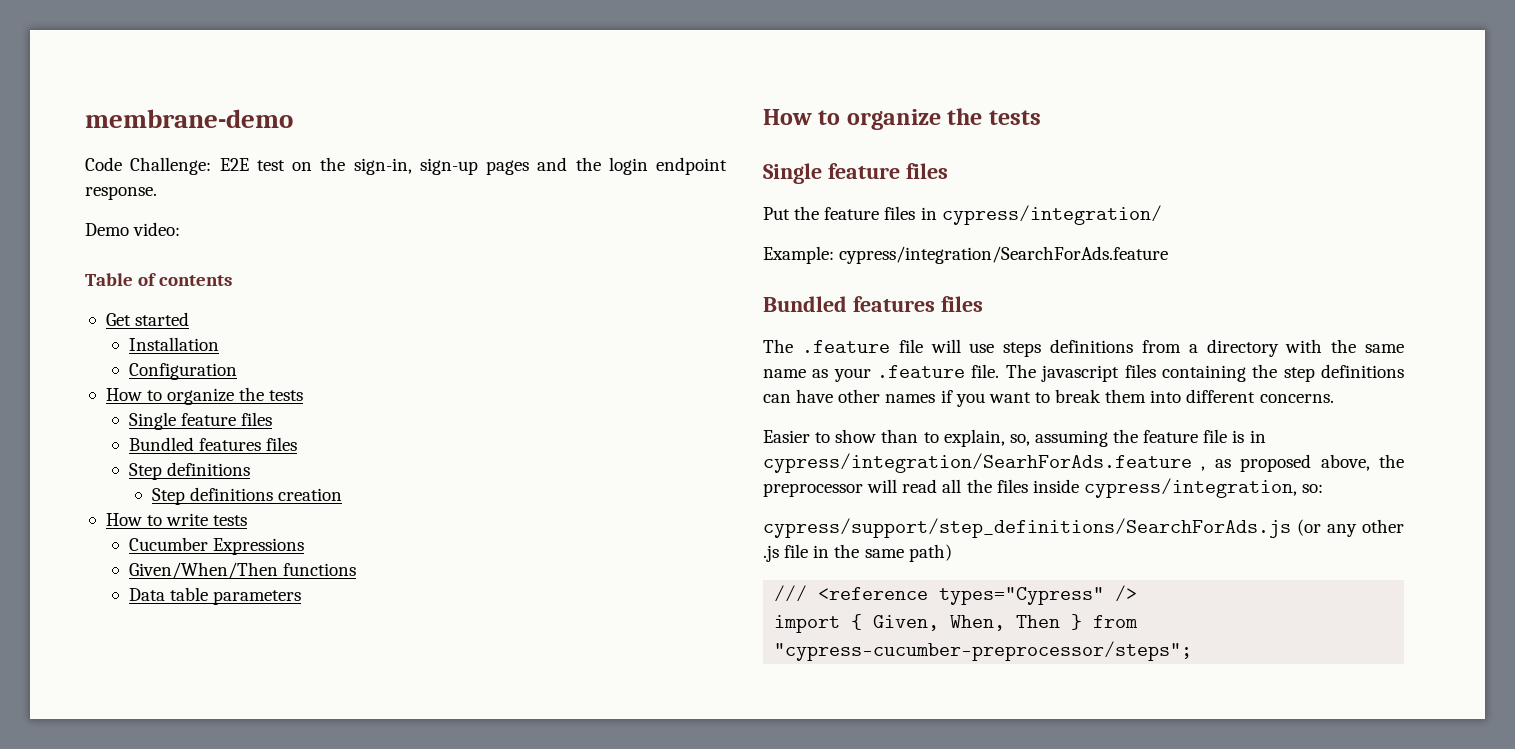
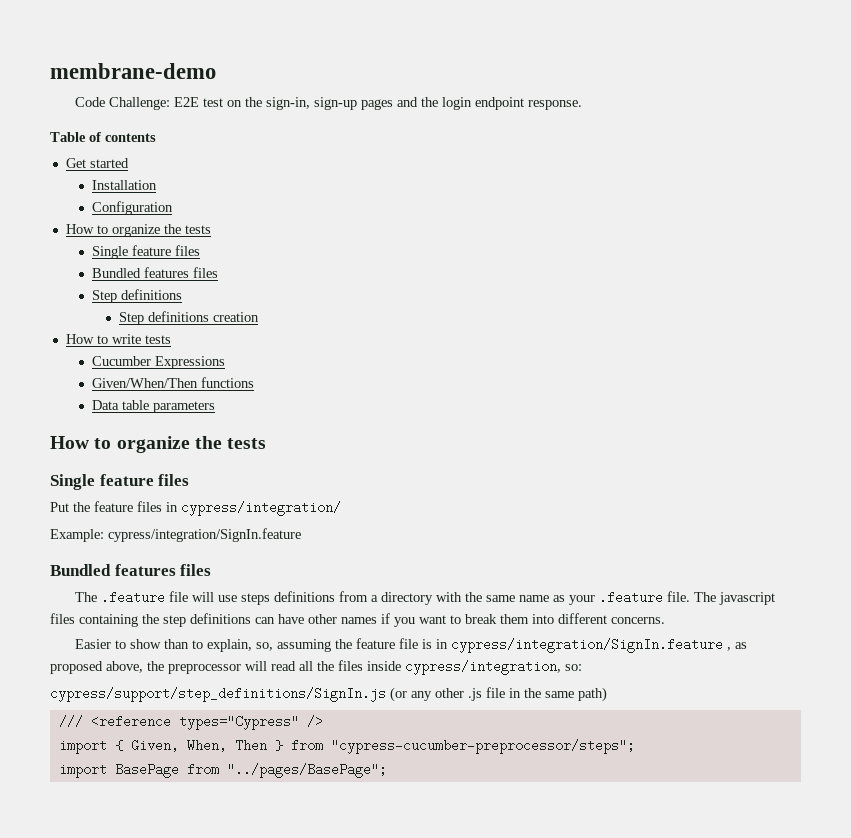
- Demo video:
- Example: cypress/integration/SearchForAds.feature
+ Example: cypress/integration/SignIn.feature
- Easier to show than to explain, so, assuming the feature file is in cypress/integration/SearhForAds.feature , as proposed above, the preprocessor will read all the files inside cypress/integration, so:
+ Easier to show than to explain, so, assuming the feature file is in cypress/integration/SignIn.feature , as proposed above, the preprocessor will read all the files inside cypress/integration, so:
- cypress/support/step_definitions/SearchForAds.js (or any other .js file in the same path)
+ cypress/support/step_definitions/SignIn.js (or any other .js file in the same path)
+ import BasePage from "../pages/BasePage";

